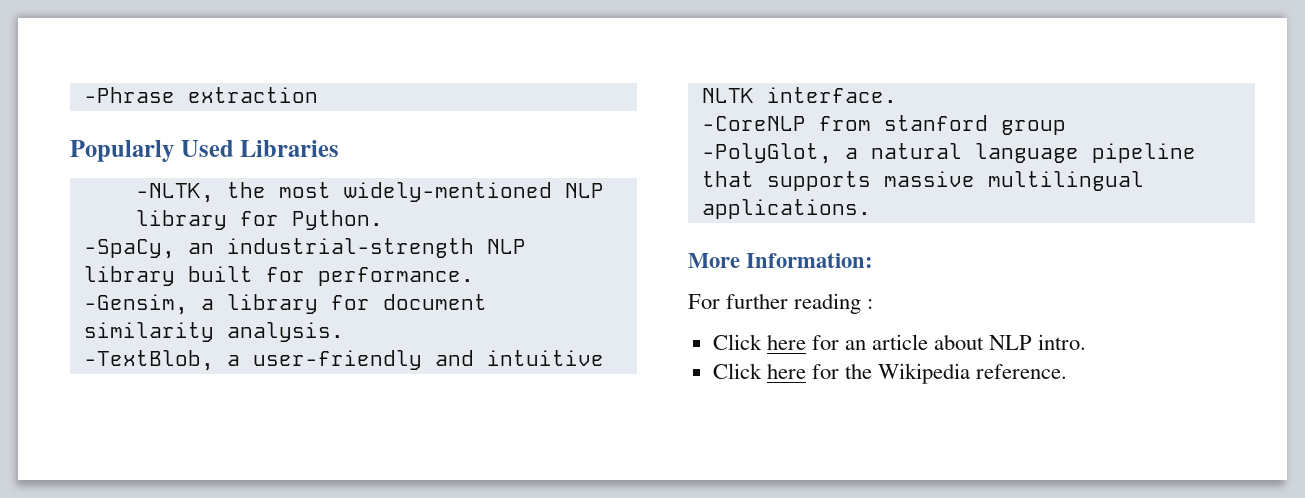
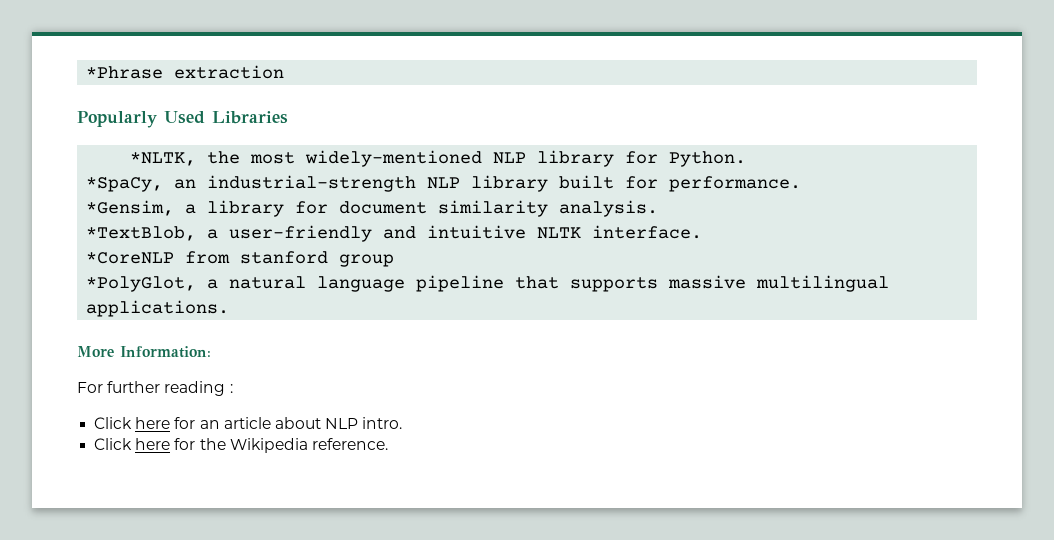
- -Phrase extraction
+ *Phrase extraction
- -NLTK, the most widely-mentioned NLP library for Python.
+ *NLTK, the most widely-mentioned NLP library for Python.
- -SpaCy, an industrial-strength NLP library built for performance.
+ *SpaCy, an industrial-strength NLP library built for performance.
- -Gensim, a library for document similarity analysis.
+ *Gensim, a library for document similarity analysis.
- -TextBlob, a user-friendly and intuitive NLTK interface.
+ *TextBlob, a user-friendly and intuitive NLTK interface.
- -CoreNLP from stanford group
+ *CoreNLP from stanford group
- -PolyGlot, a natural language pipeline that supports massive multilingual applications.
+ *PolyGlot, a natural language pipeline that supports massive multilingual applications.

